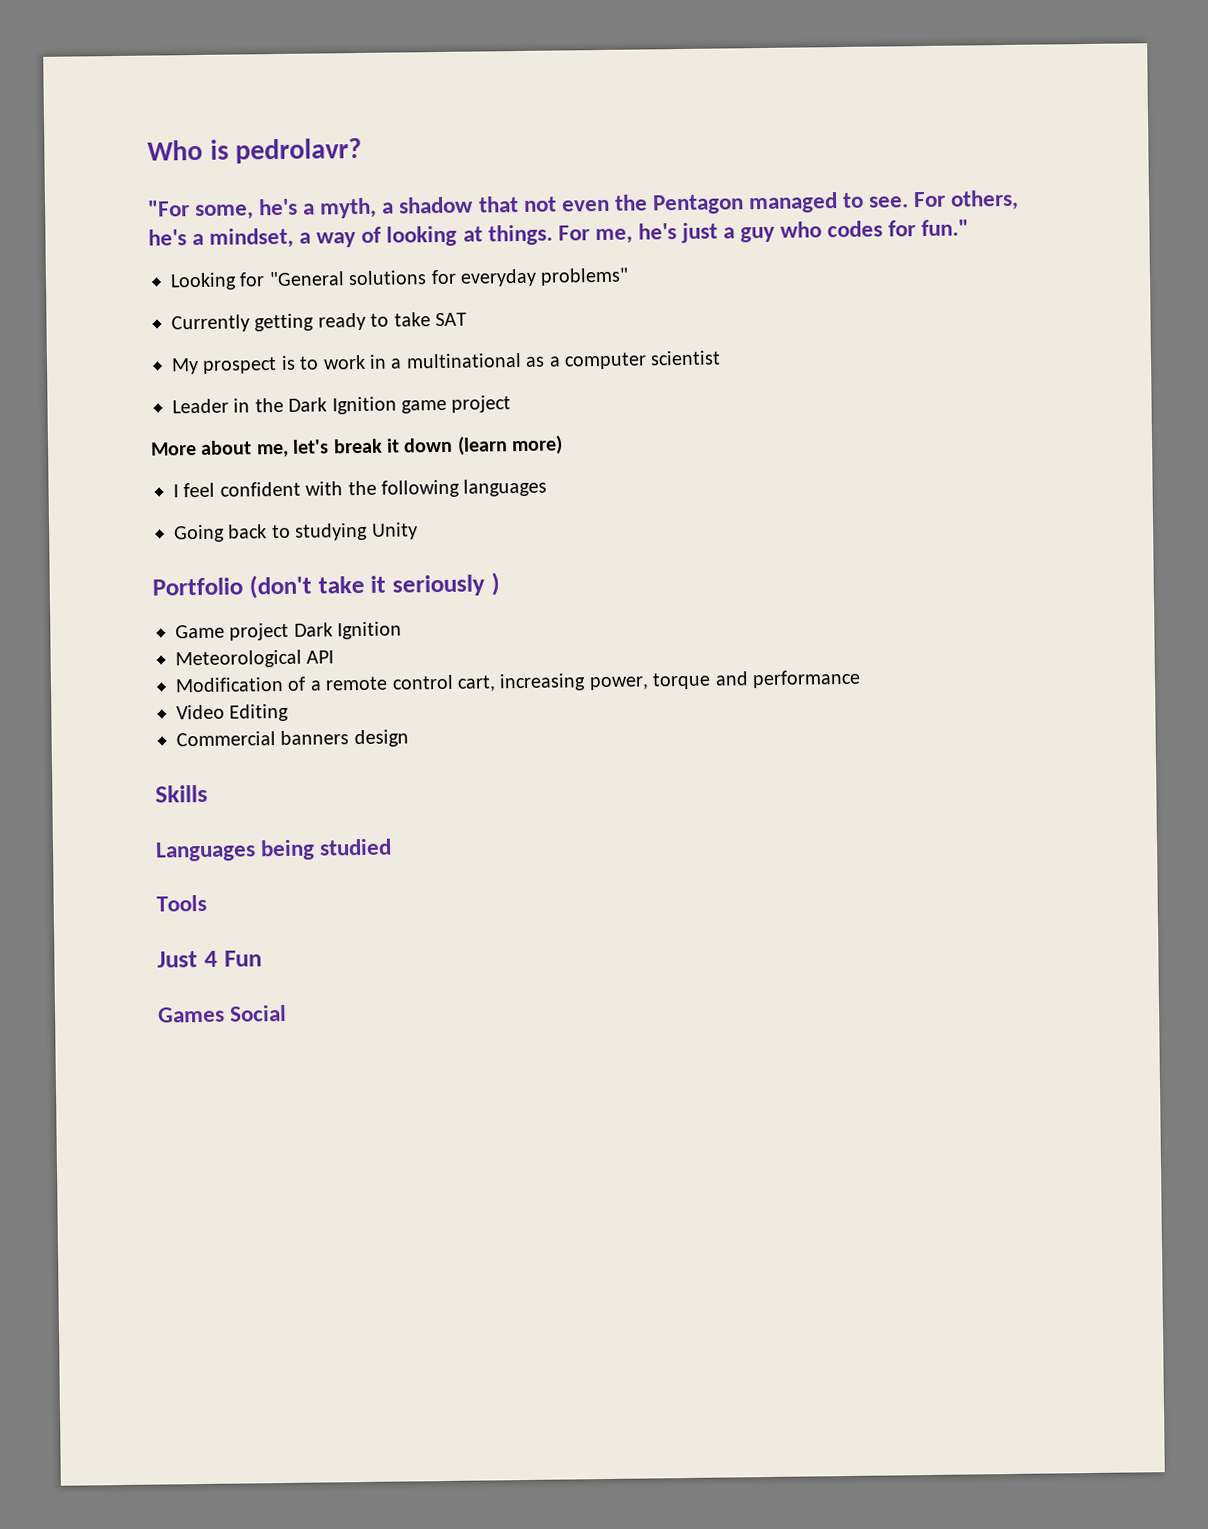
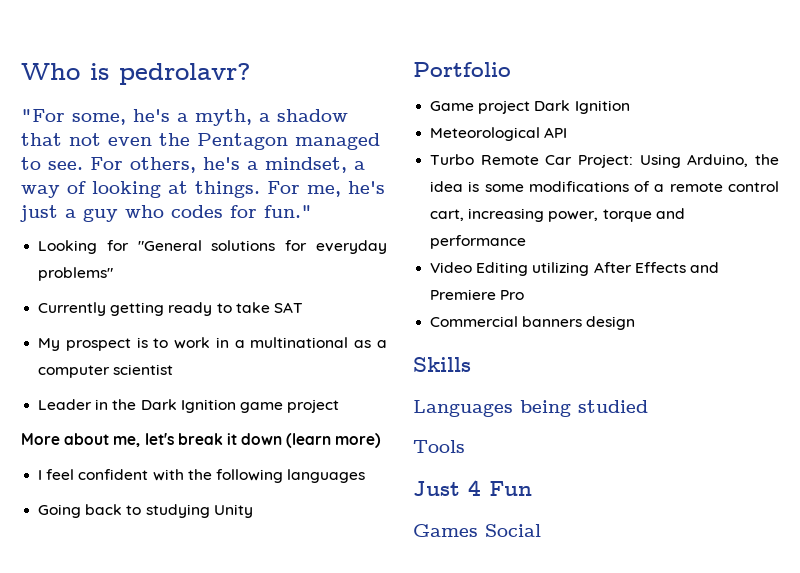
- Portfolio (don't take it seriously )
+ Portfolio
- Modification of a remote control cart, increasing power, torque and performance
+ Turbo Remote Car Project: Using Arduino, the idea is some modifications of a remote control cart, increasing power, torque and performance
- Video Editing
+ Video Editing utilizing After Effects and Premiere Pro

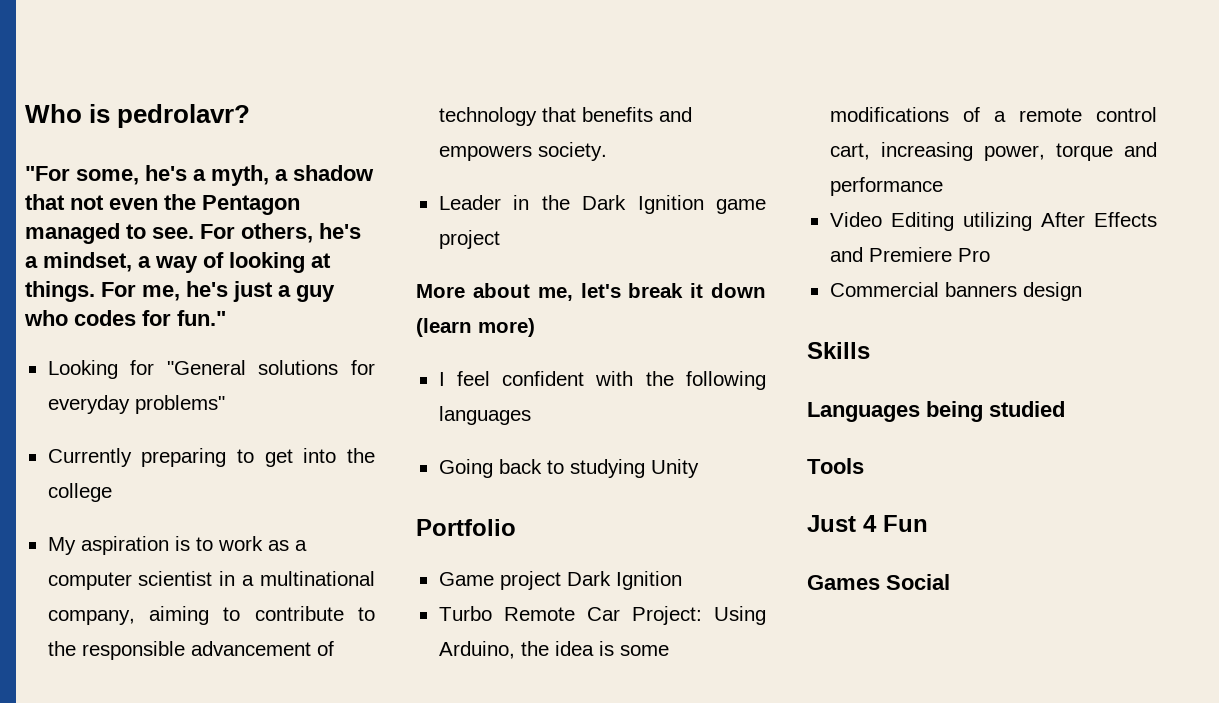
- Currently getting ready to take SAT
+ Currently preparing to get into the college
- My prospect is to work in a multinational as a computer scientist
+ My aspiration is to work as a computer scientist in a multinational company, aiming to contribute to the responsible advancement of technology that benefits and empowers society.
- Meteorological API

